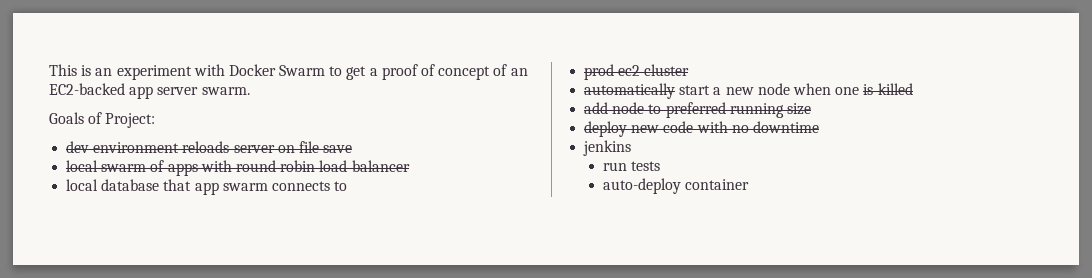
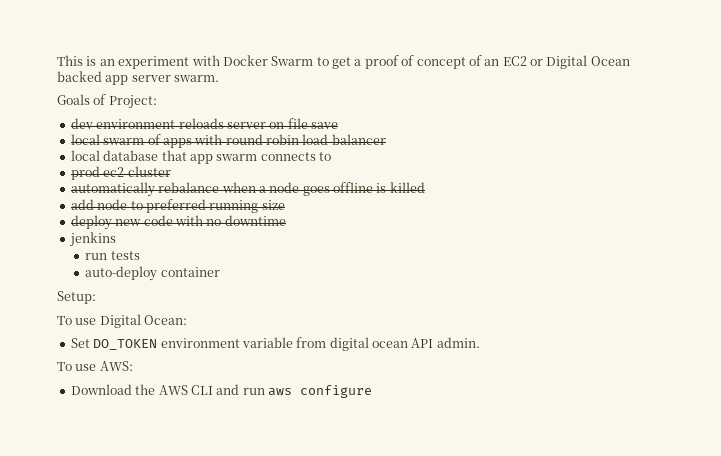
- This is an experiment with Docker Swarm to get a proof of concept of an EC2-backed app server swarm.
+ This is an experiment with Docker Swarm to get a proof of concept of an EC2 or Digital Ocean backed app server swarm.
- automatically start a new node when one is killed
+ automatically rebalance when a node goes offline is killed
+ Setup:
+ To use Digital Ocean:
+ Set DO_TOKEN environment variable from digital ocean API admin.
+ To use AWS:
+ Download the AWS CLI and run aws configure

